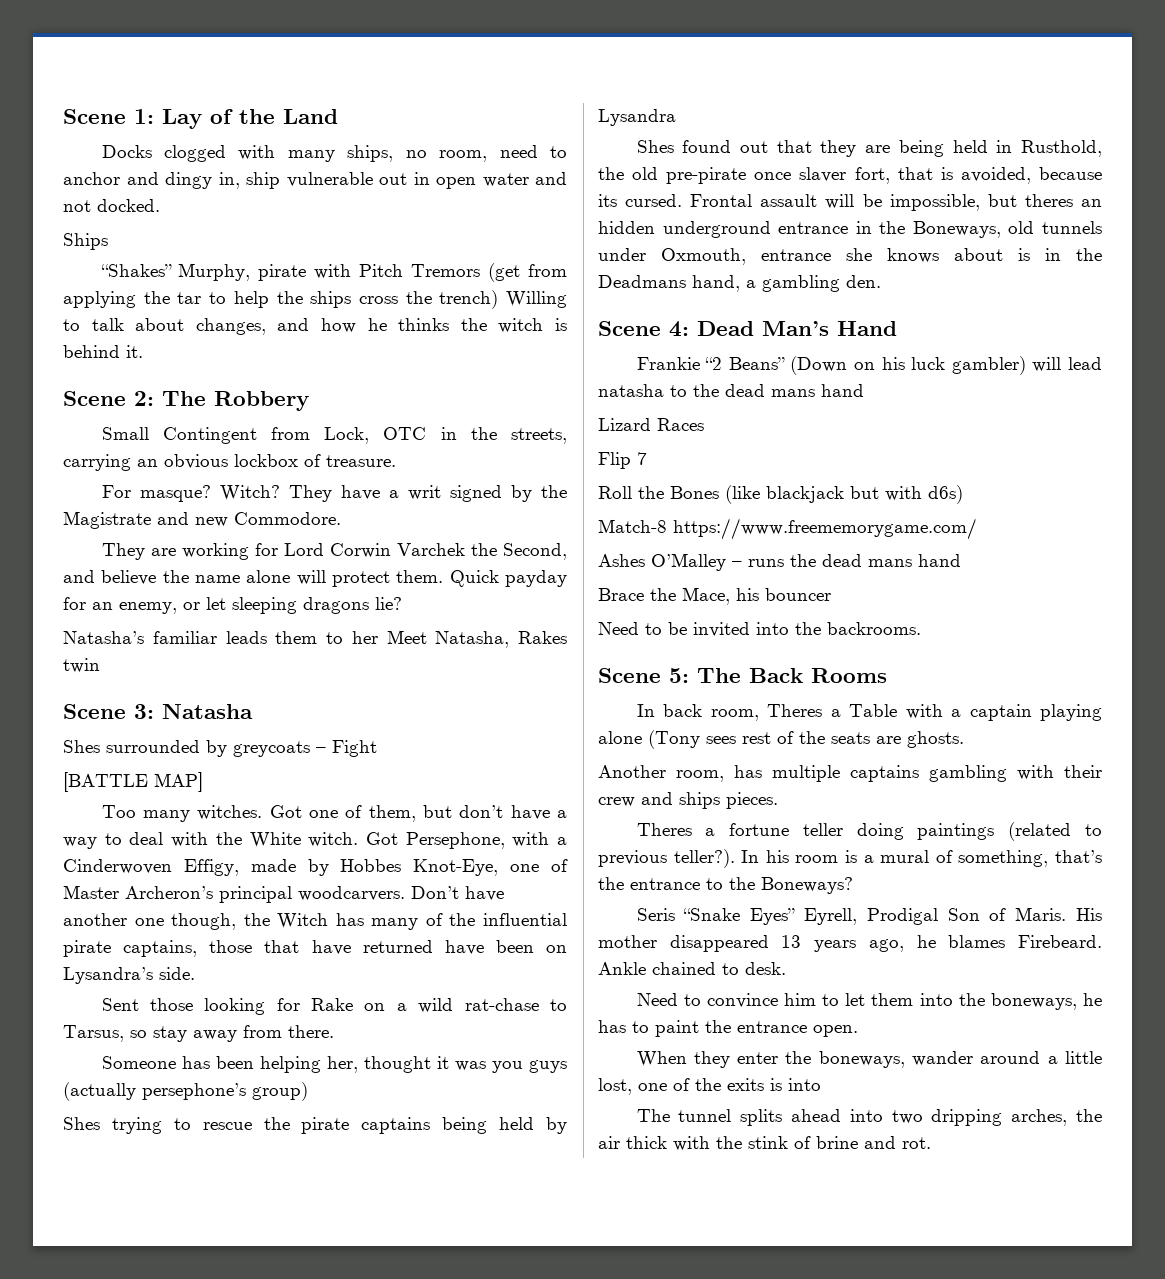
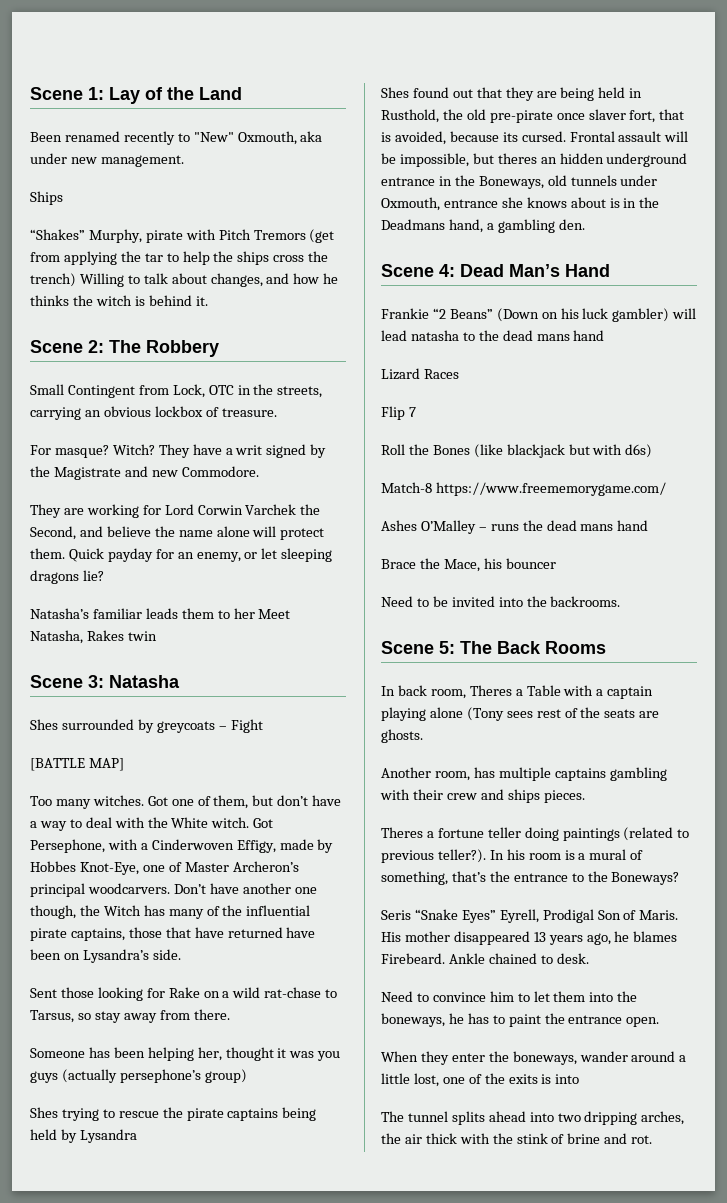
- Docks clogged with many ships, no room, need to anchor and dingy in, ship vulnerable out in open water and not docked.
+ Been renamed recently to "New" Oxmouth, aka under new management.

